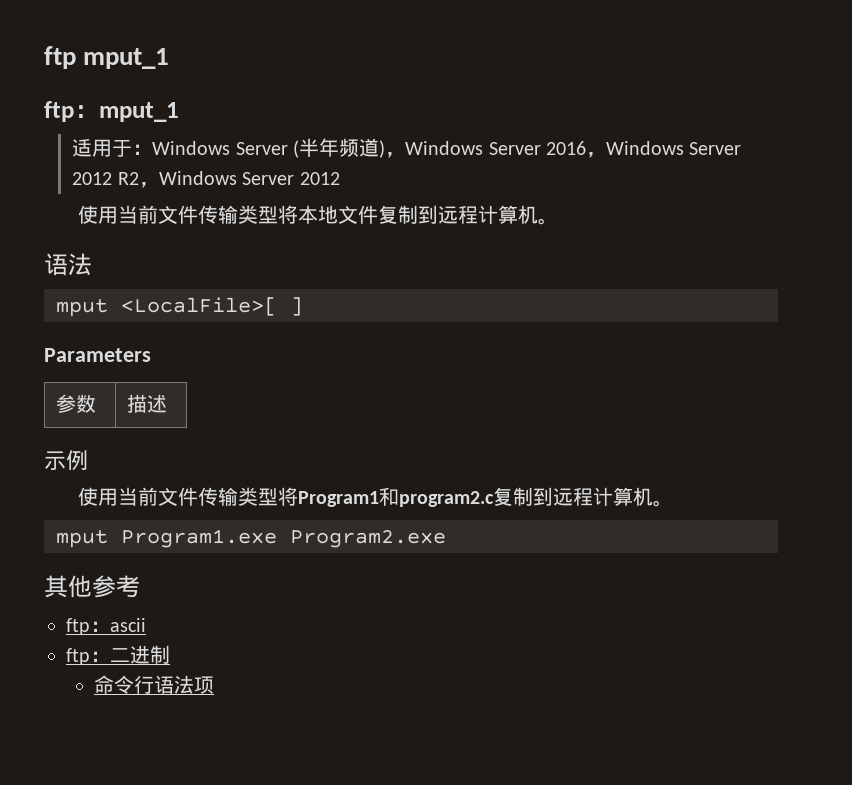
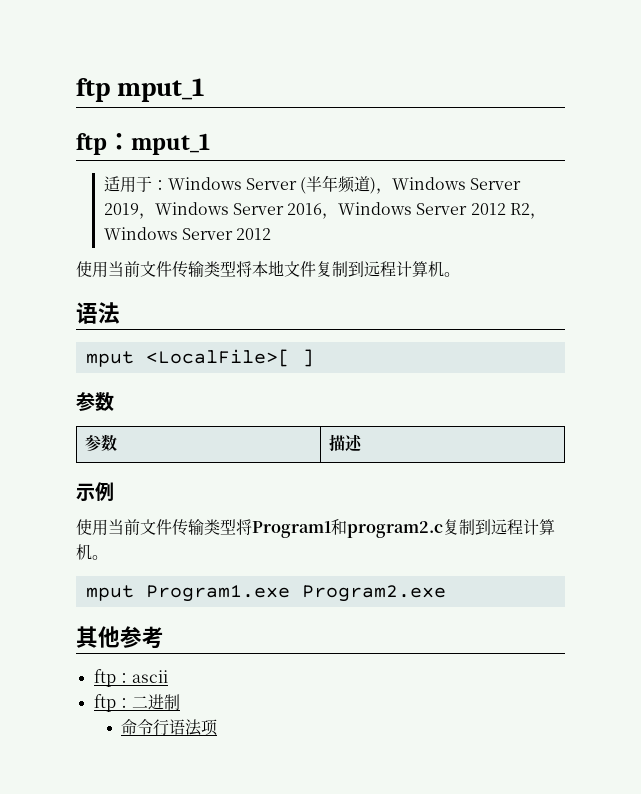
- 适用于：Windows Server (半年频道)，Windows Server 2016，Windows Server 2012 R2，Windows Server 2012
+ 适用于：Windows Server (半年频道)，Windows Server 2019，Windows Server 2016，Windows Server 2012 R2，Windows Server 2012
  mput <LocalFile>[ ]
- Parameters
+ 参数

